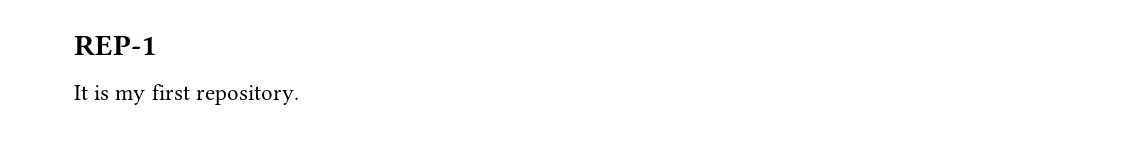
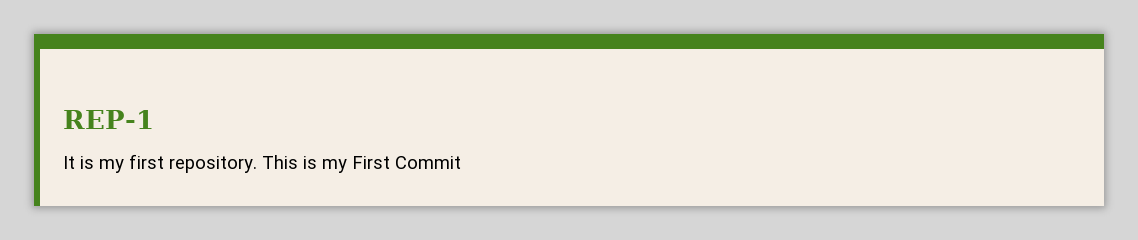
+ This is my First Commit

